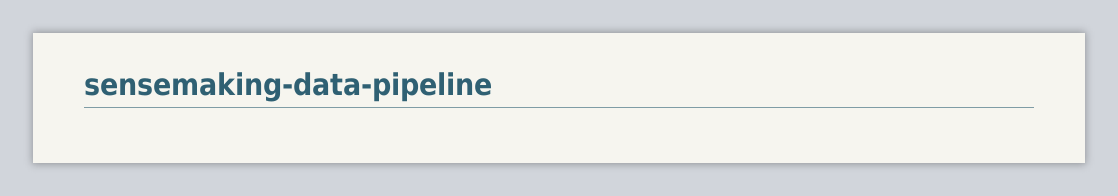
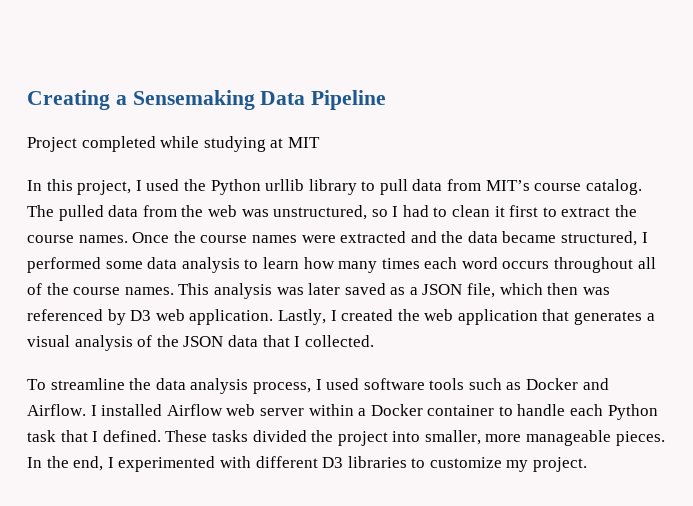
- sensemaking-data-pipeline
+ Creating a Sensemaking Data Pipeline
+ Project completed while studying at MIT
+ In this project, I used the Python urllib library to pull data from MIT’s course catalog. The pulled data from the web was unstructured, so I had to clean it first to extract the course names. Once the course names were extracted and the data became structured, I performed some data analysis to learn how many times each word occurs throughout all of the course names. This analysis was later saved as a JSON file, which then was referenced by D3 web application. Lastly, I created the web application that generates a visual analysis of the JSON data that I collected.
+ To streamline the data analysis process, I used software tools such as Docker and Airflow. I installed Airflow web server within a Docker container to handle each Python task that I defined. These tasks divided the project into smaller, more manageable pieces. In the end, I experimented with different D3 libraries to customize my project.

